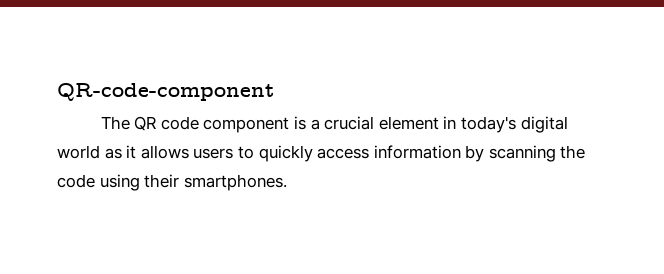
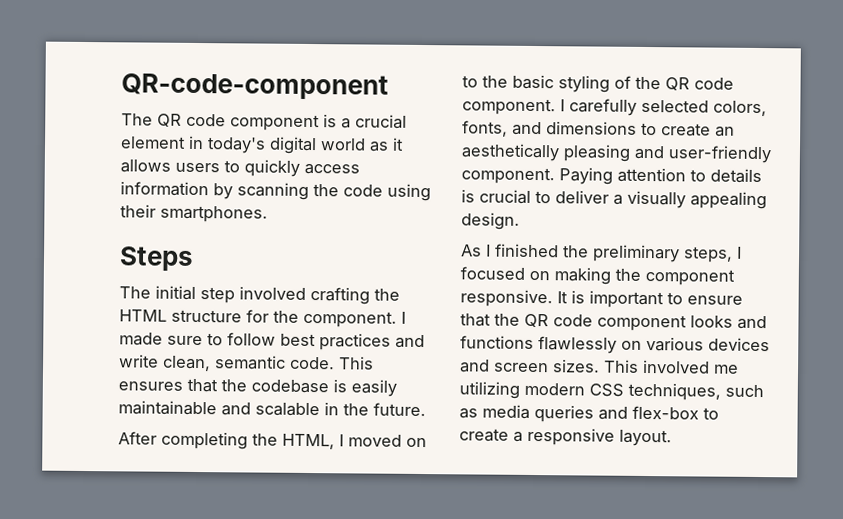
+ Steps
+ The initial step involved crafting the HTML structure for the component. I made sure to follow best practices and write clean, semantic code. This ensures that the codebase is easily maintainable and scalable in the future.
+ After completing the HTML, I moved on to the basic styling of the QR code component. I carefully selected colors, fonts, and dimensions to create an aesthetically pleasing and user-friendly component. Paying attention to details is crucial to deliver a visually appealing design.
+ As I finished the preliminary steps, I focused on making the component responsive. It is important to ensure that the QR code component looks and functions flawlessly on various devices and screen sizes. This involved me utilizing modern CSS techniques, such as media queries and flex-box to create a responsive layout.

